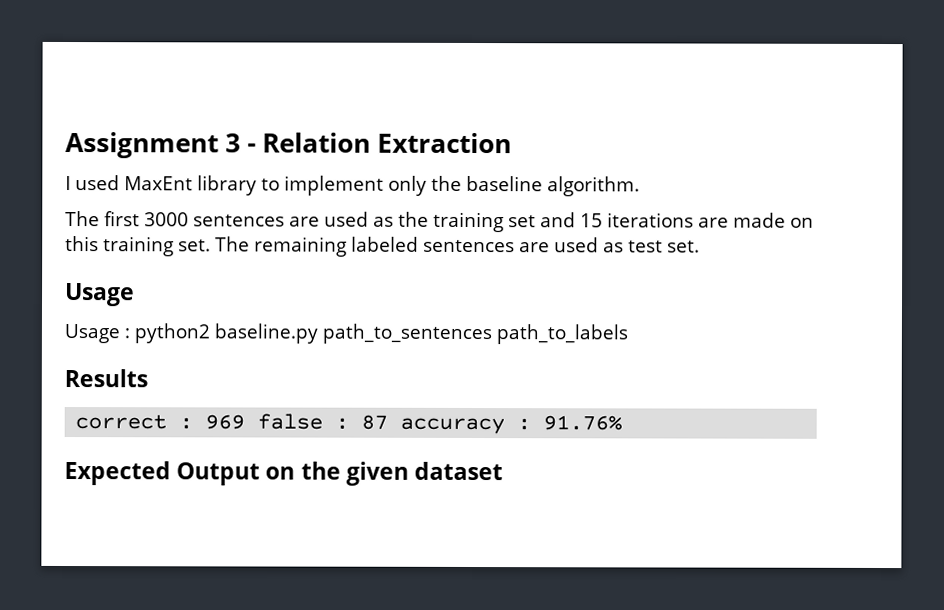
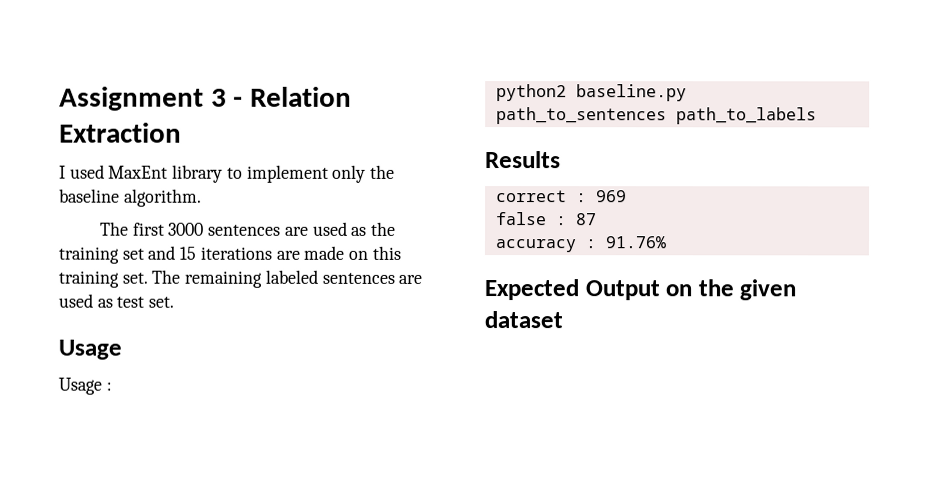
- Usage : python2 baseline.py path_to_sentences path_to_labels
+ Usage :
+ python2 baseline.py path_to_sentences path_to_labels
- correct : 969 false : 87 accuracy : 91.76%
+ correct : 969
+ false : 87
+ accuracy : 91.76%

